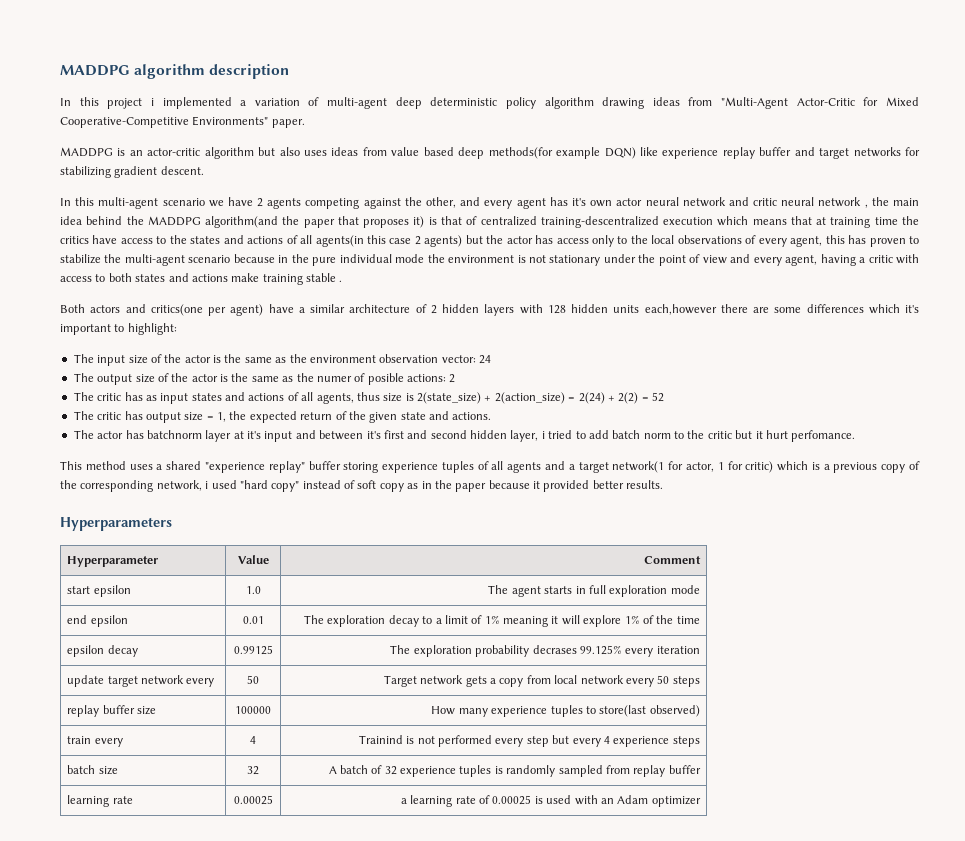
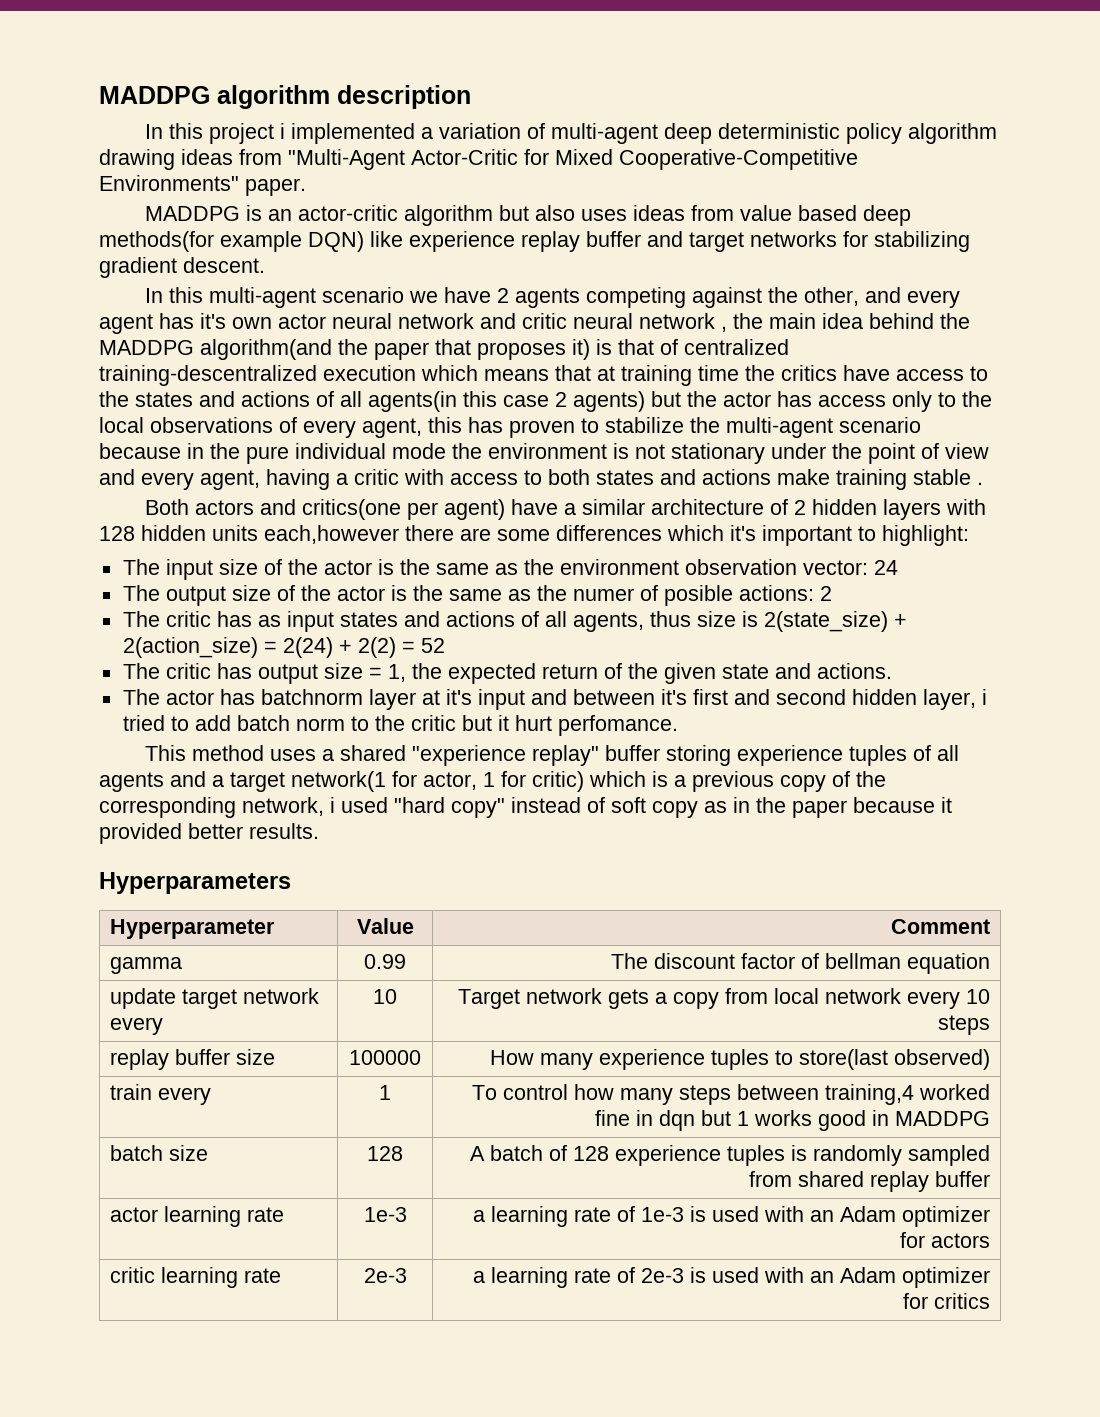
- start epsilon | 1.0 | The agent starts in full exploration mode
- end epsilon | 0.01 | The exploration decay to a limit of 1% meaning it will explore 1% of the time
- epsilon decay | 0.99125 | The exploration probability decrases 99.125% every iteration
+ gamma | 0.99 | The discount factor of bellman equation
- update target network every | 50 | Target network gets a copy from local network every 50 steps
+ update target network every | 10 | Target network gets a copy from local network every 10 steps
- train every | 4 | Trainind is not performed every step but every 4 experience steps
+ train every | 1 | To control how many steps between training,4 worked fine in dqn but 1 works good in MADDPG
- batch size | 32 | A batch of 32 experience tuples is randomly sampled from replay buffer
+ batch size | 128 | A batch of 128 experience tuples is randomly sampled from shared replay buffer
- learning rate | 0.00025 | a learning rate of 0.00025 is used with an Adam optimizer
+ actor learning rate | 1e-3 | a learning rate of 1e-3 is used with an Adam optimizer for actors
+ critic learning rate | 2e-3 | a learning rate of 2e-3 is used with an Adam optimizer for critics

